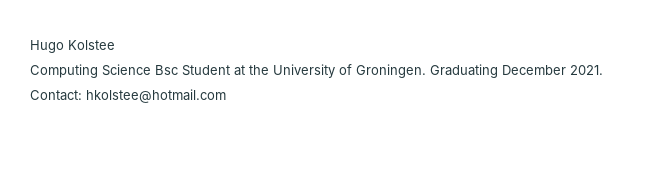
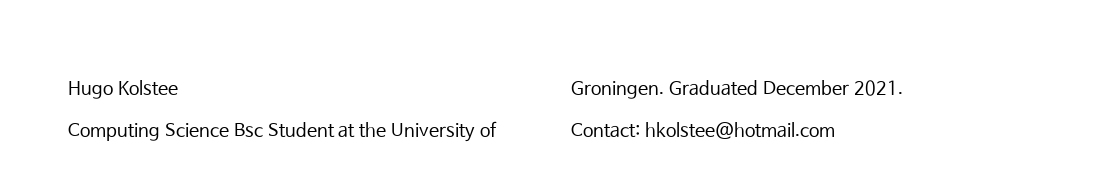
- Graduating December 2021.
+ Graduated December 2021.

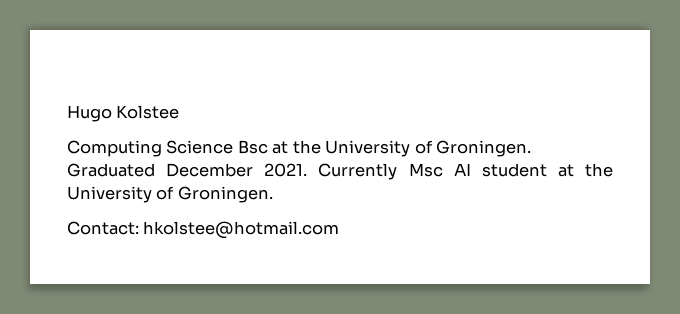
- Computing Science Bsc Student at the University of Groningen.
+ Computing Science Bsc at the University of Groningen.
+ Currently Msc AI student at the University of Groningen.

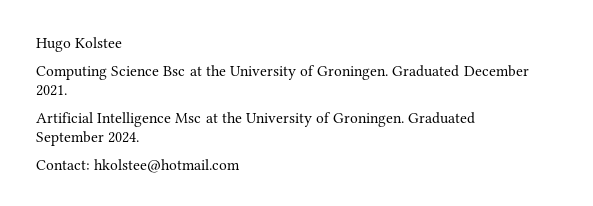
- Graduated December 2021. Currently Msc AI student at the University of Groningen.
+ Graduated December 2021.
+ Artificial Intelligence Msc at the University of Groningen. Graduated September 2024.

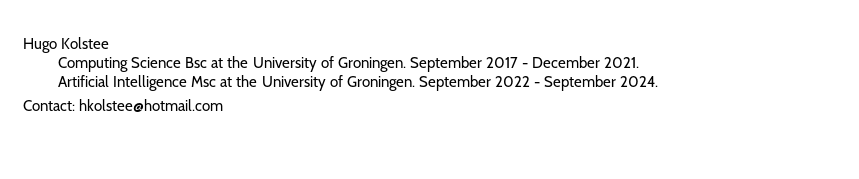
- Graduated December 2021.
+ September 2017 - December 2021.
- Graduated September 2024.
+ September 2022 - September 2024.

